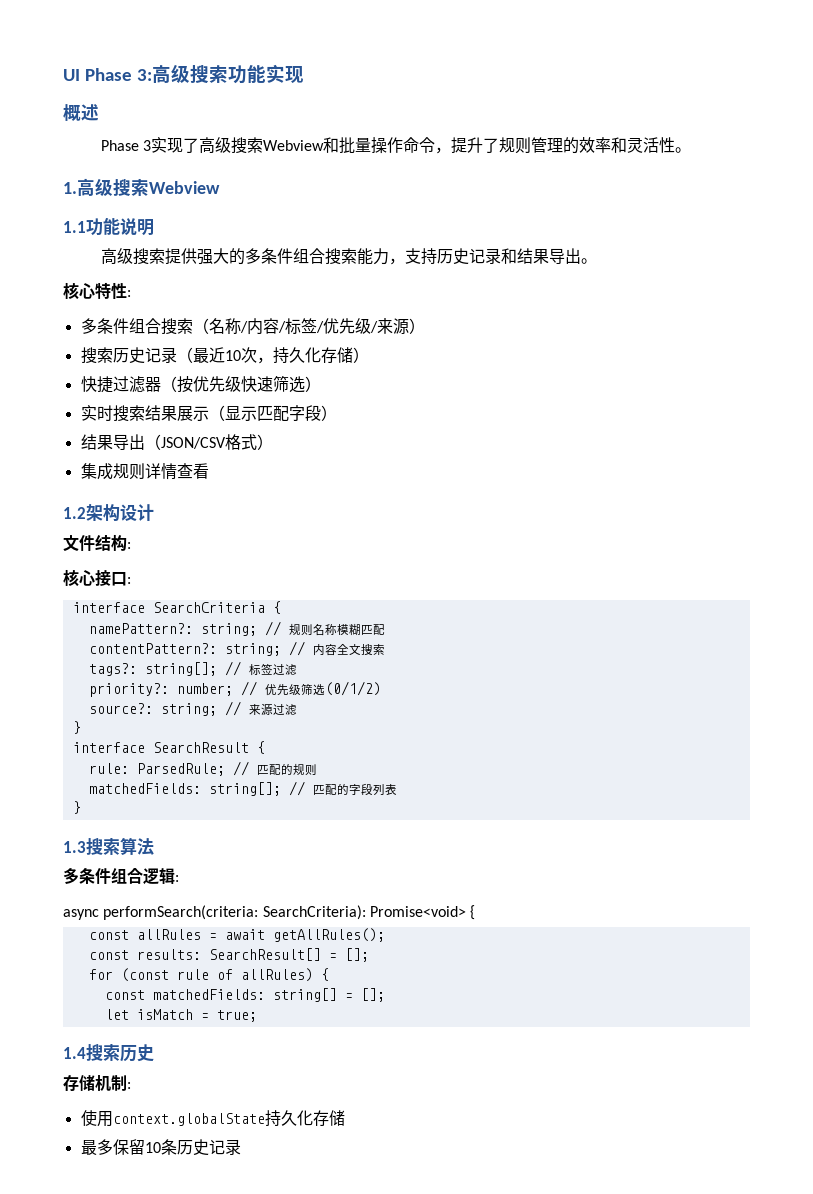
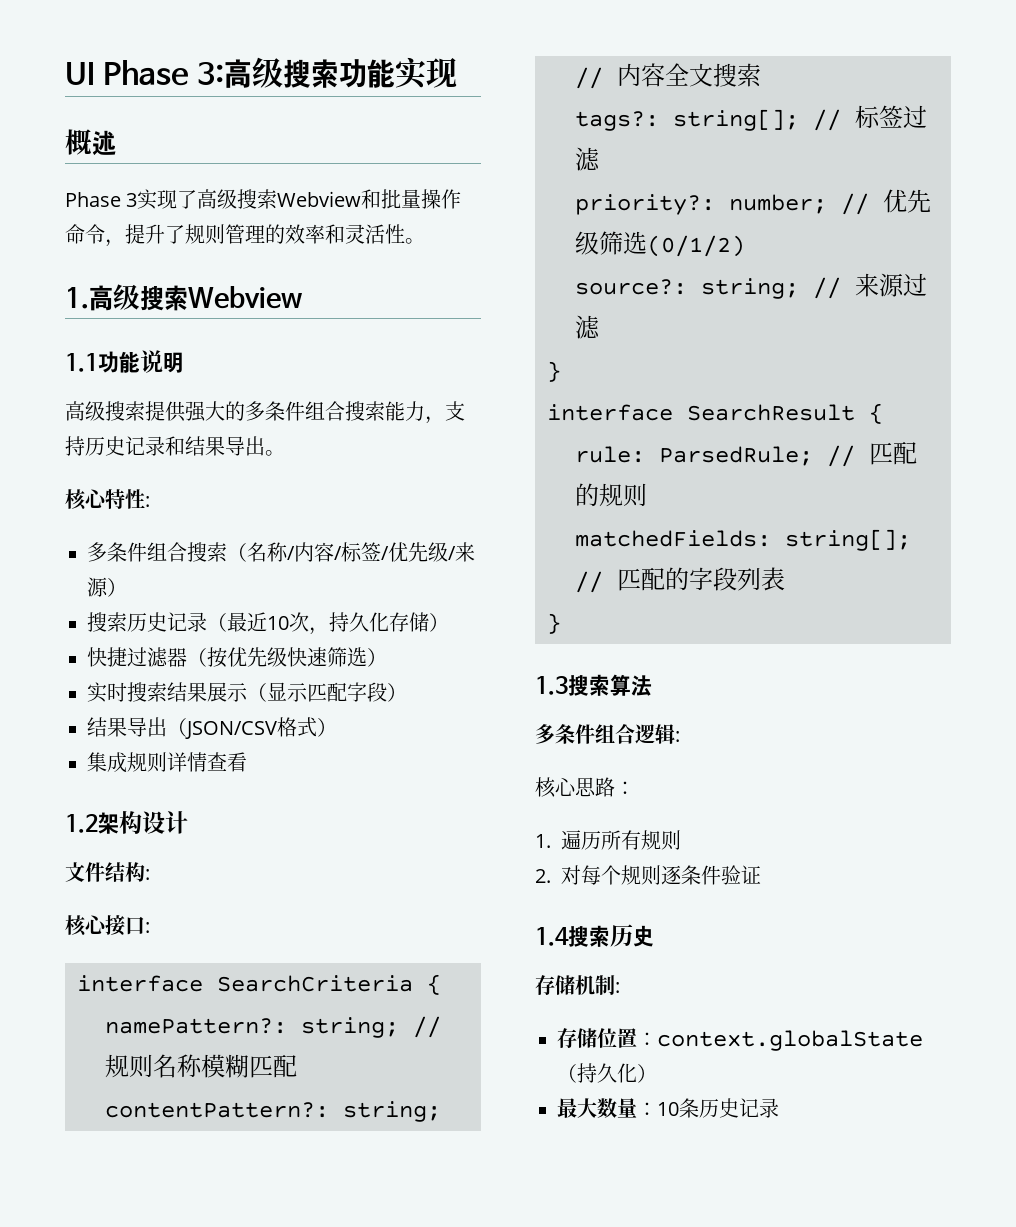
- async performSearch(criteria: SearchCriteria): Promise<void> {
- const allRules = await getAllRules();
- const results: SearchResult[] = [];
- for (const rule of allRules) {
- const matchedFields: string[] = [];
- let isMatch = true;
+ 核心思路：
+ 1.遍历所有规则
+ 2.对每个规则逐条件验证
- 使用context.globalState持久化存储
- 最多保留10条历史记录
+ 存储位置：context.globalState（持久化）
+ 最大数量：10条历史记录

